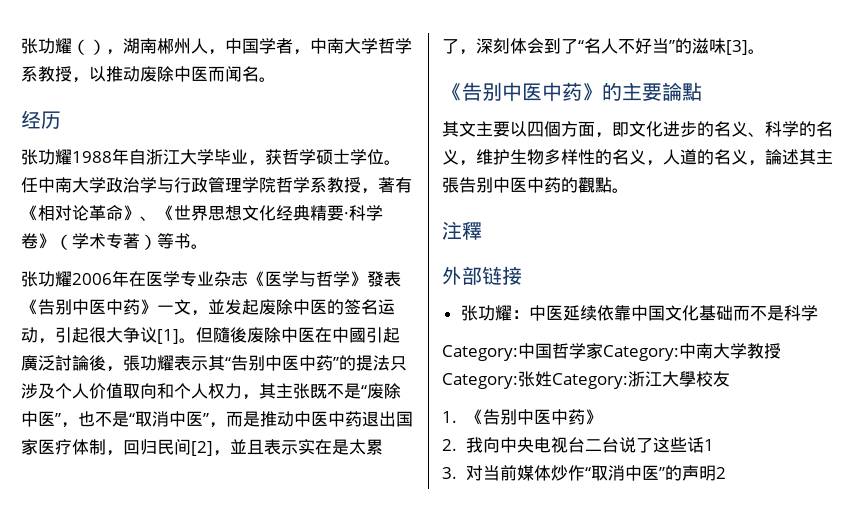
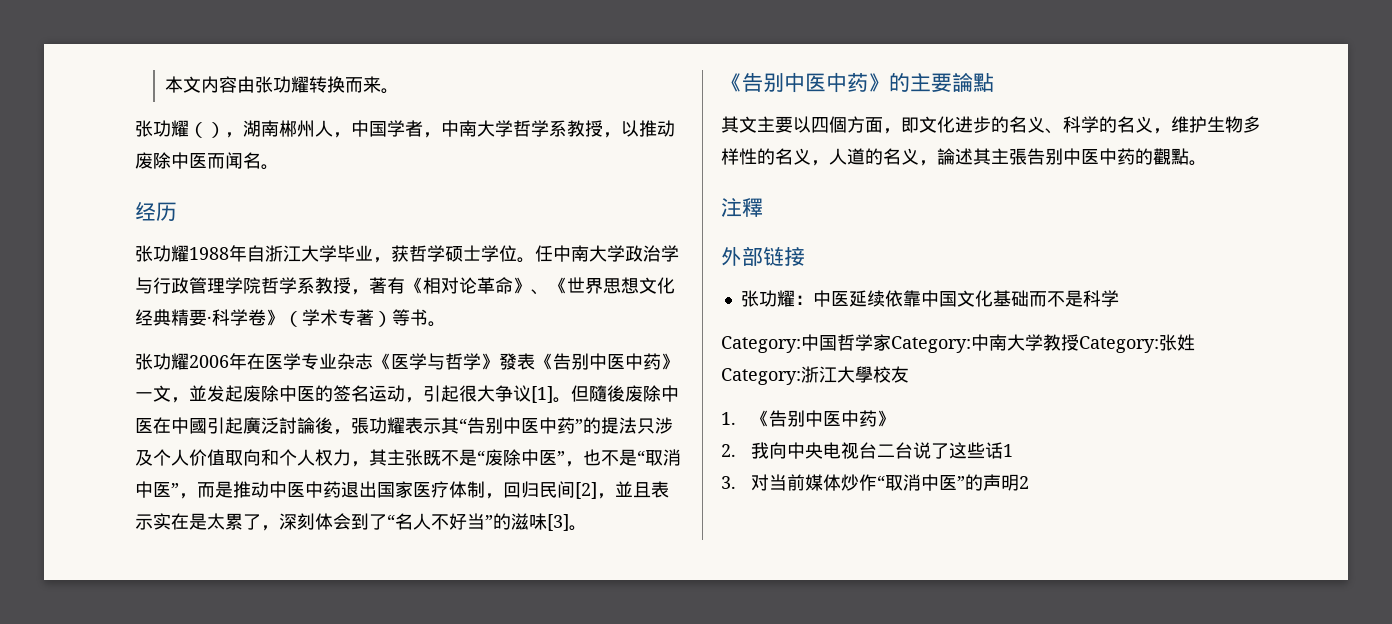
+ 本文内容由张功耀转换而来。

